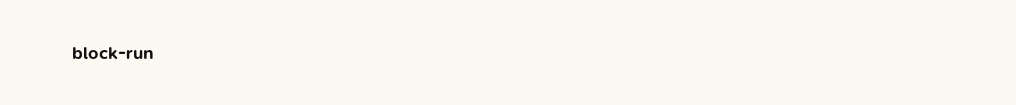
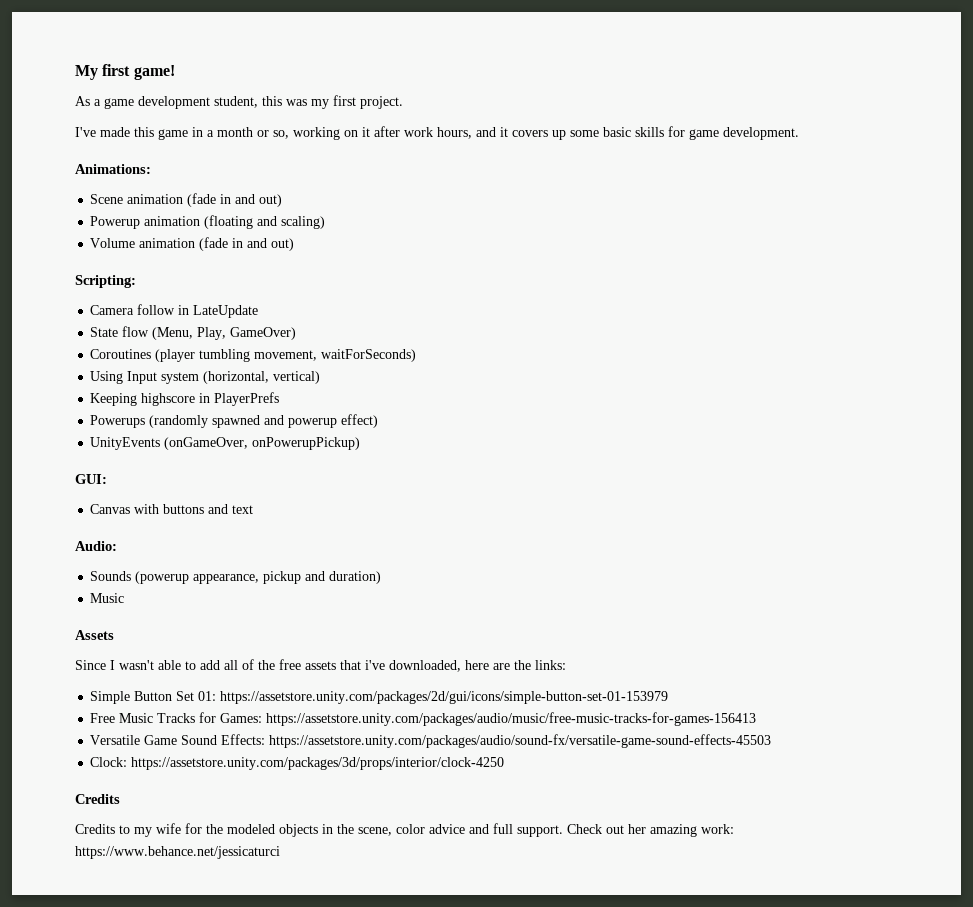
- block-run
+ My first game!
+ As a game development student, this was my first project.
+ I've made this game in a month or so, working on it after work hours, and it covers up some basic skills for game development.
+ Animations:
+ Scene animation (fade in and out)
+ Powerup animation (floating and scaling)
+ Volume animation (fade in and out)
+ Scripting:
+ Camera follow in LateUpdate
+ State flow (Menu, Play, GameOver)
+ Coroutines (player tumbling movement, waitForSeconds)
+ Using Input system (horizontal, vertical)
+ Keeping highscore in PlayerPrefs
+ Powerups (randomly spawned and powerup effect)
+ UnityEvents (onGameOver, onPowerupPickup)
+ GUI:
+ Canvas with buttons and text
+ Audio:
+ Sounds (powerup appearance, pickup and duration)
+ Music
+ Assets
+ Since I wasn't able to add all of the free assets that i've downloaded, here are the links:
+ Simple Button Set 01: https://assetstore.unity.com/packages/2d/gui/icons/simple-button-set-01-153979
+ Free Music Tracks for Games: https://assetstore.unity.com/packages/audio/music/free-music-tracks-for-games-156413
+ Versatile Game Sound Effects: https://assetstore.unity.com/packages/audio/sound-fx/versatile-game-sound-effects-45503
+ Clock: https://assetstore.unity.com/packages/3d/props/interior/clock-4250
+ Credits
+ Credits to my wife for the modeled objects in the scene, color advice and full support. Check out her amazing work: https://www.behance.net/jessicaturci

